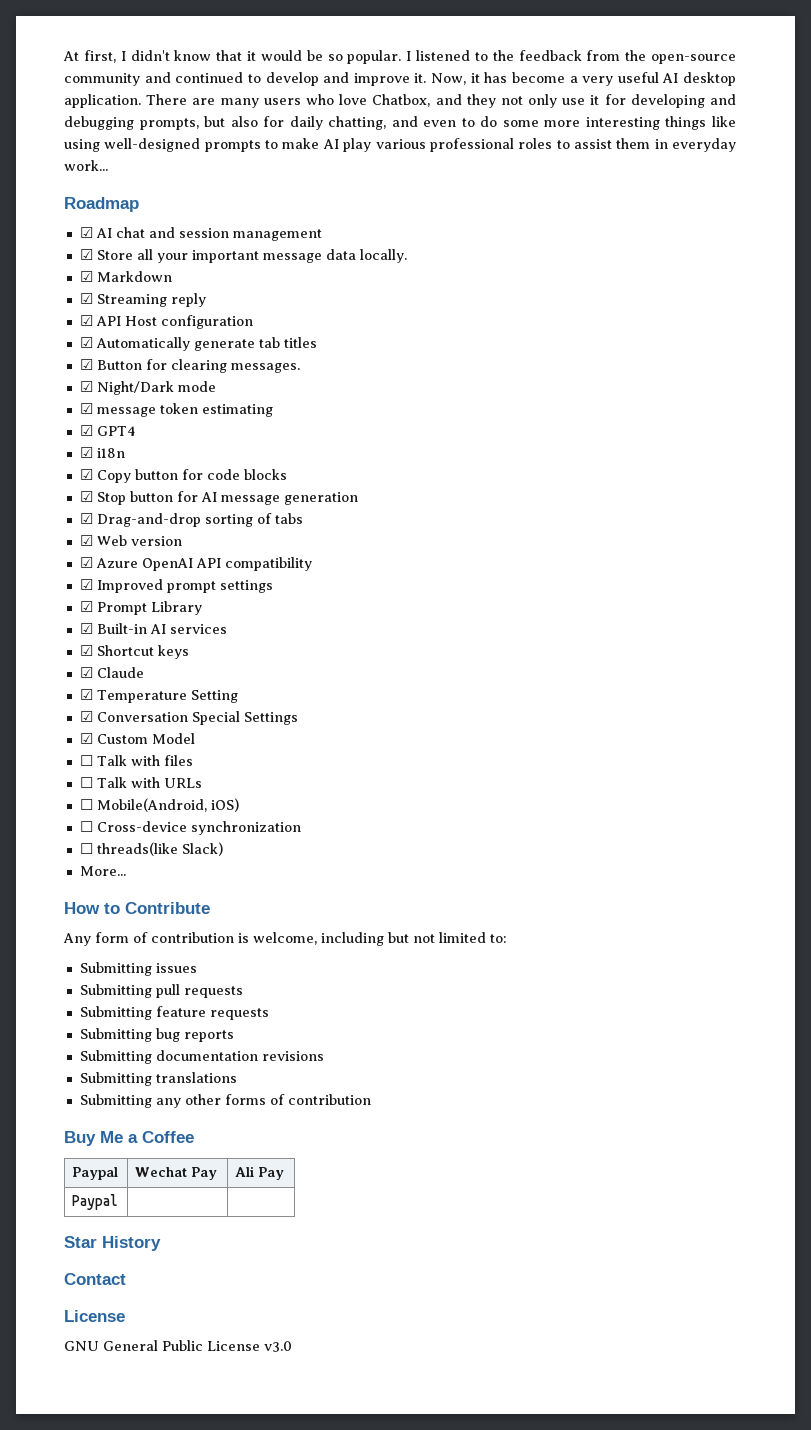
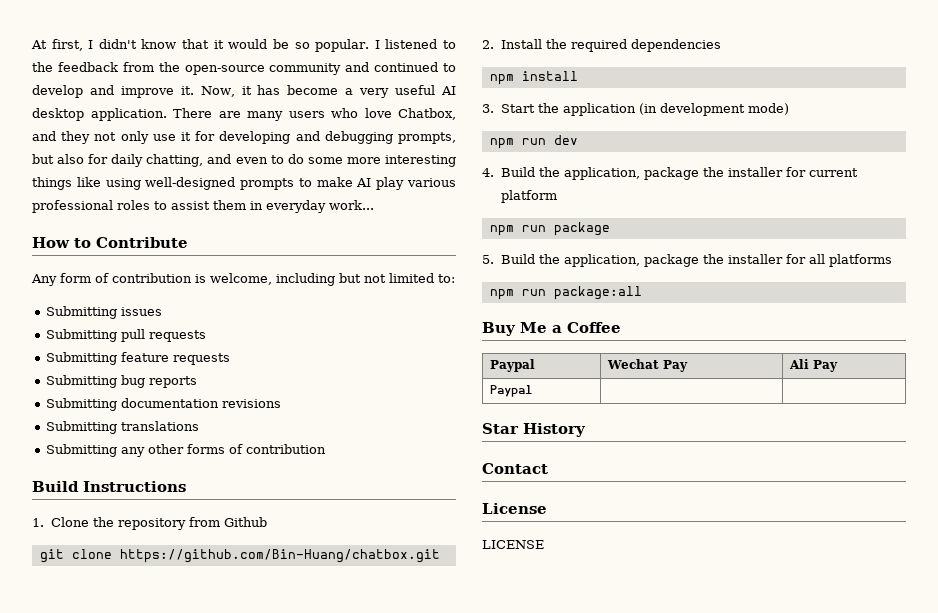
- Roadmap
- ☑ AI chat and session management
- ☑ Store all your important message data locally.
- ☑ Markdown
- ☑ Streaming reply
- ☑ API Host configuration
- ☑ Automatically generate tab titles
- ☑ Button for clearing messages.
- ☑ Night/Dark mode
- ☑ message token estimating
- ☑ GPT4
- ☑ i18n
- ☑ Copy button for code blocks
- ☑ Stop button for AI message generation
- ☑ Drag-and-drop sorting of tabs
- ☑ Web version
- ☑ Azure OpenAI API compatibility
- ☑ Improved prompt settings
- ☑ Prompt Library
- ☑ Built-in AI services
- ☑ Shortcut keys
- ☑ Claude
- ☑ Temperature Setting
- ☑ Conversation Special Settings
- ☑ Custom Model
- ☐ Talk with files
- ☐ Talk with URLs
- ☐ Mobile(Android, iOS)
- ☐ Cross-device synchronization
- ☐ threads(like Slack)
- More...
+ Build Instructions
+ 1. Clone the repository from Github
+ git clone https://github.com/Bin-Huang/chatbox.git
+ 2. Install the required dependencies
+ npm install
+ 3. Start the application (in development mode)
+ npm run dev
+ 4. Build the application, package the installer for current platform
+ npm run package
+ 5. Build the application, package the installer for all platforms
+ npm run package:all
- GNU General Public License v3.0
+ LICENSE

